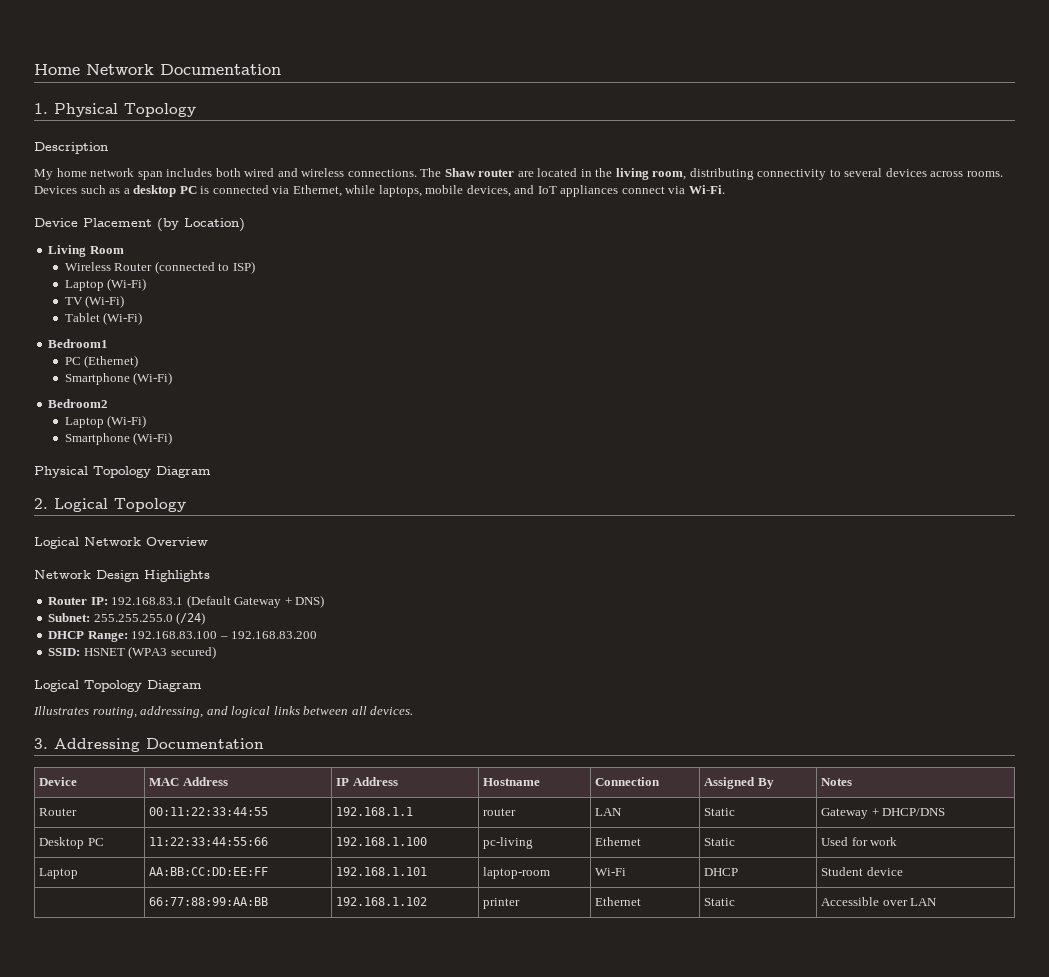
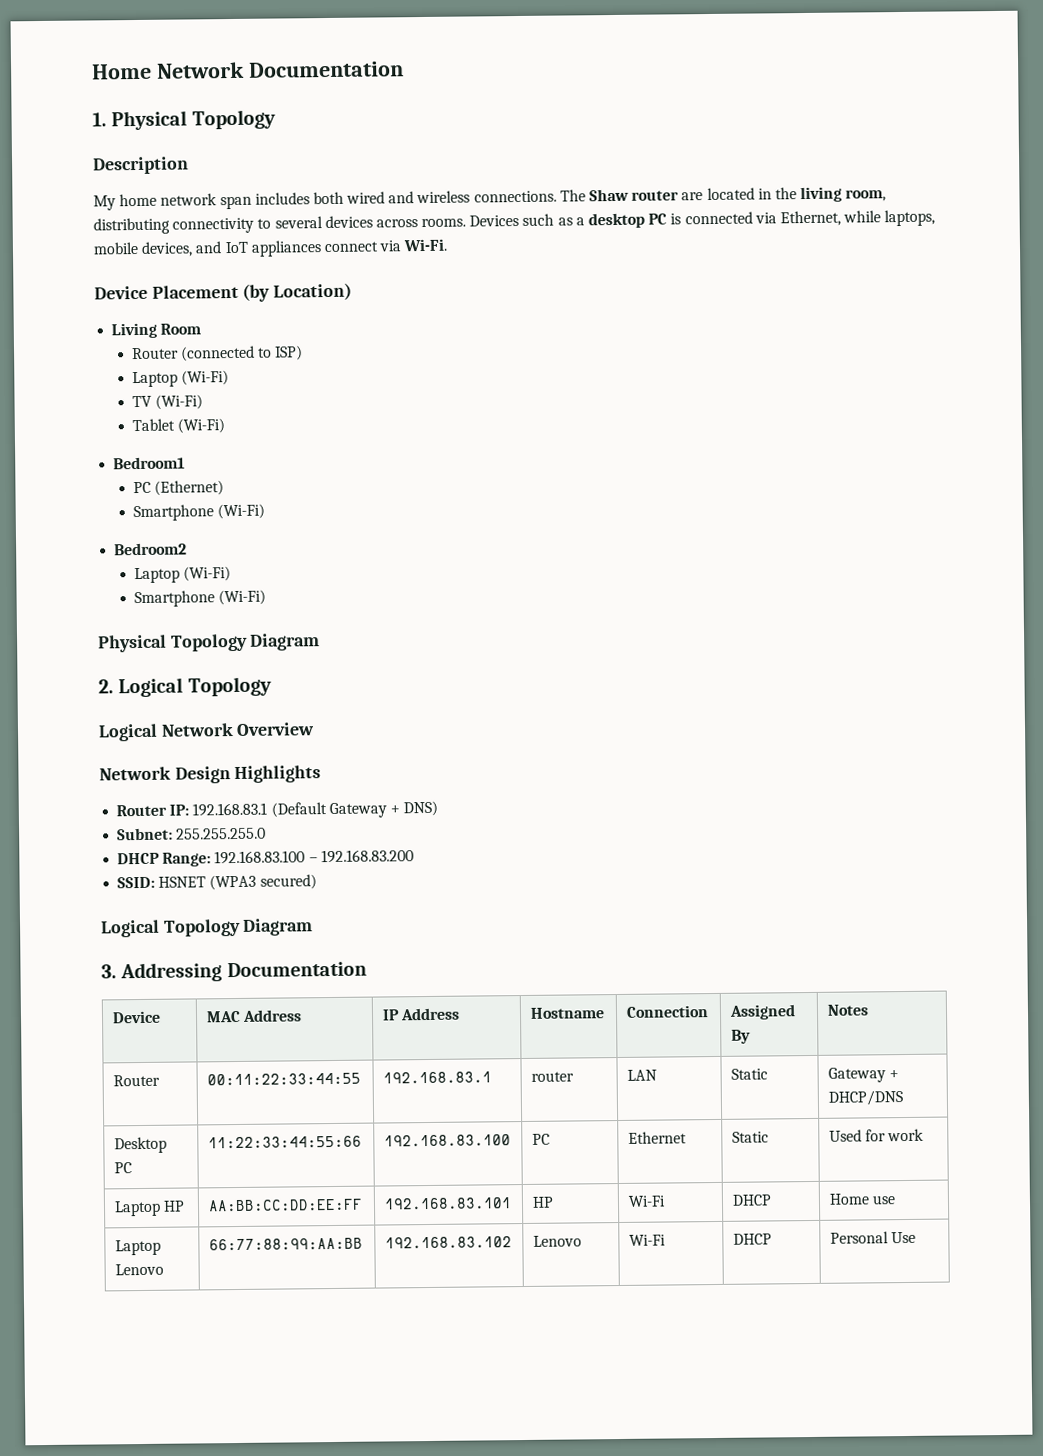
- Wireless Router (connected to ISP)
+ Router (connected to ISP)
- Subnet: 255.255.255.0 (/24)
+ Subnet: 255.255.255.0
- Illustrates routing, addressing, and logical links between all devices.
- Router | 00:11:22:33:44:55 | 192.168.1.1 | router | LAN | Static | Gateway + DHCP/DNS
+ Router | 00:11:22:33:44:55 | 192.168.83.1 | router | LAN | Static | Gateway + DHCP/DNS
- Desktop PC | 11:22:33:44:55:66 | 192.168.1.100 | pc-living | Ethernet | Static | Used for work
+ Desktop PC | 11:22:33:44:55:66 | 192.168.83.100 | PC | Ethernet | Static | Used for work
- Laptop | AA:BB:CC:DD:EE:FF | 192.168.1.101 | laptop-room | Wi-Fi | DHCP | Student device
- | 66:77:88:99:AA:BB | 192.168.1.102 | printer | Ethernet | Static | Accessible over LAN
+ Laptop HP | AA:BB:CC:DD:EE:FF | 192.168.83.101 | HP | Wi-Fi | DHCP | Home use
+ Laptop Lenovo | 66:77:88:99:AA:BB | 192.168.83.102 | Lenovo | Wi-Fi | DHCP | Personal Use

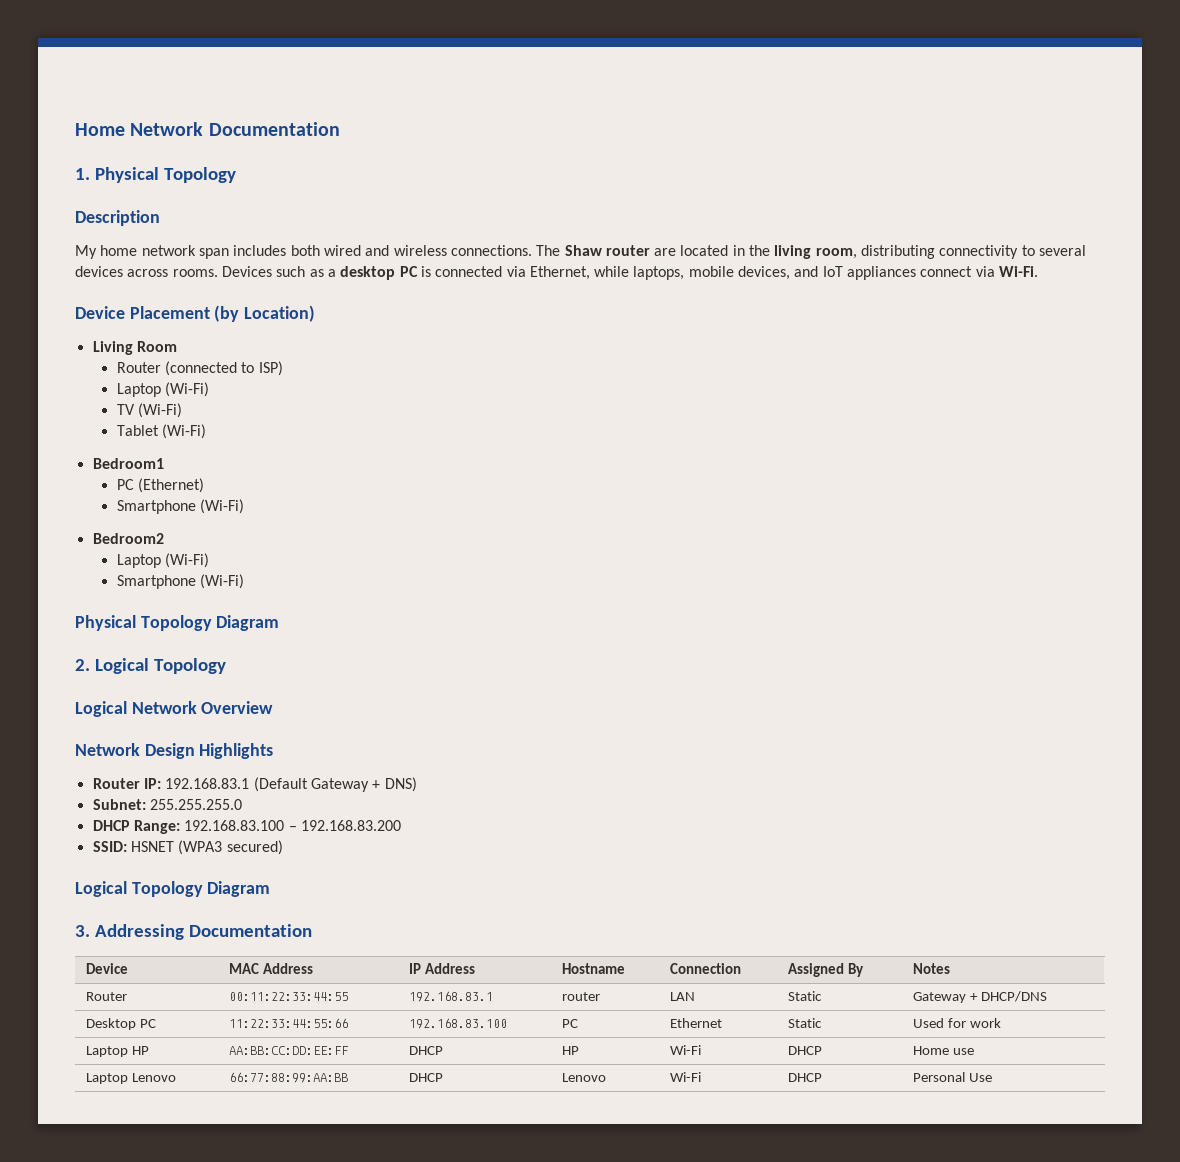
- Laptop HP | AA:BB:CC:DD:EE:FF | 192.168.83.101 | HP | Wi-Fi | DHCP | Home use
+ Laptop HP | AA:BB:CC:DD:EE:FF | DHCP | HP | Wi-Fi | DHCP | Home use
- Laptop Lenovo | 66:77:88:99:AA:BB | 192.168.83.102 | Lenovo | Wi-Fi | DHCP | Personal Use
+ Laptop Lenovo | 66:77:88:99:AA:BB | DHCP | Lenovo | Wi-Fi | DHCP | Personal Use

